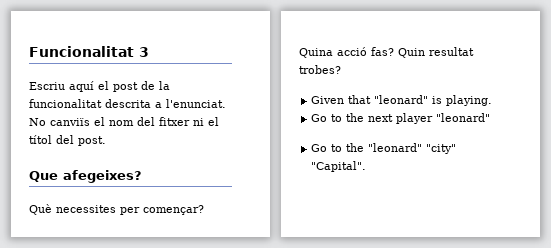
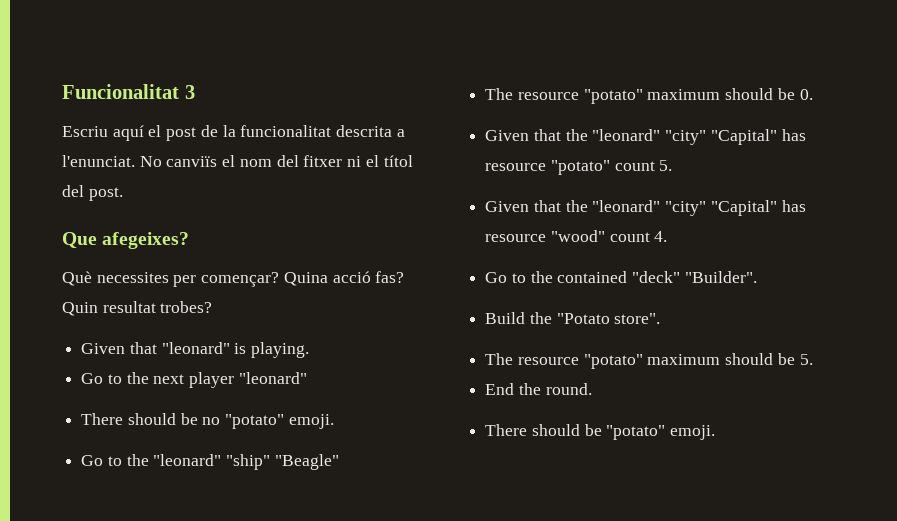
- Go to the "leonard" "city" "Capital".
+ There should be no "potato" emoji.
+ Go to the "leonard" "ship" "Beagle"
+ The resource "potato" maximum should be 0.
+ Given that the "leonard" "city" "Capital" has resource "potato" count 5.
+ Given that the "leonard" "city" "Capital" has resource "wood" count 4.
+ Go to the contained "deck" "Builder".
+ Build the "Potato store".
+ The resource "potato" maximum should be 5.
+ End the round.
+ There should be "potato" emoji.

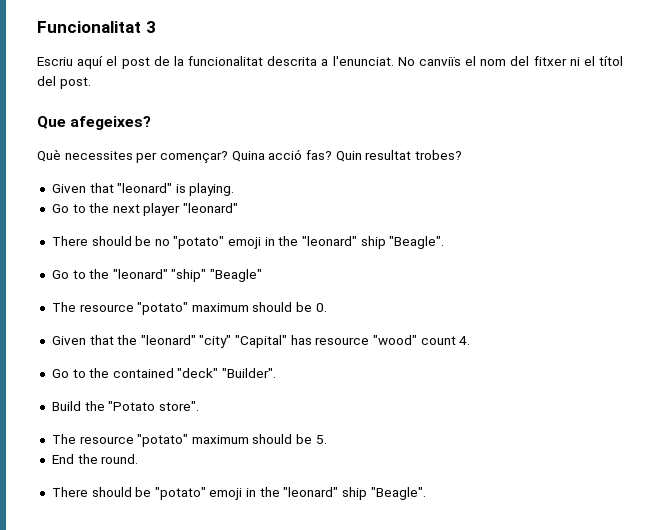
- There should be no "potato" emoji.
+ There should be no "potato" emoji in the "leonard" ship "Beagle".
- Given that the "leonard" "city" "Capital" has resource "potato" count 5.
- There should be "potato" emoji.
+ There should be "potato" emoji in the "leonard" ship "Beagle".

